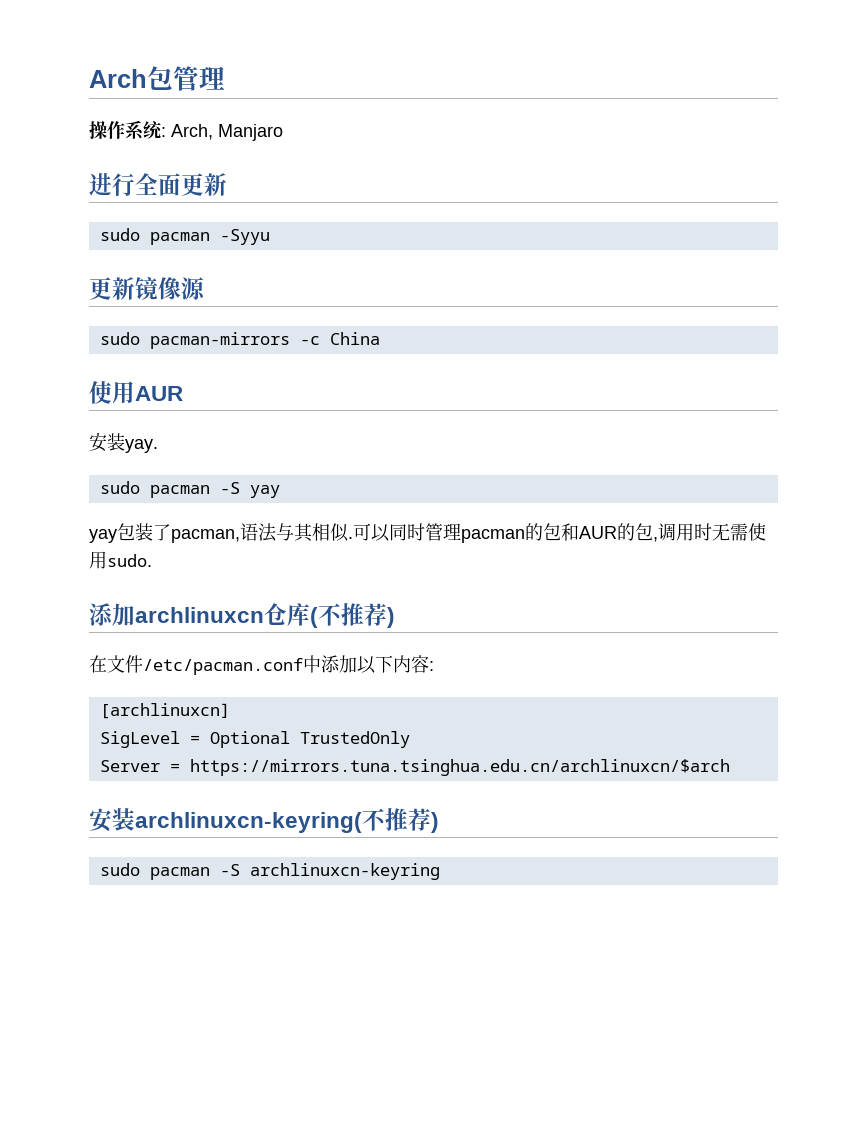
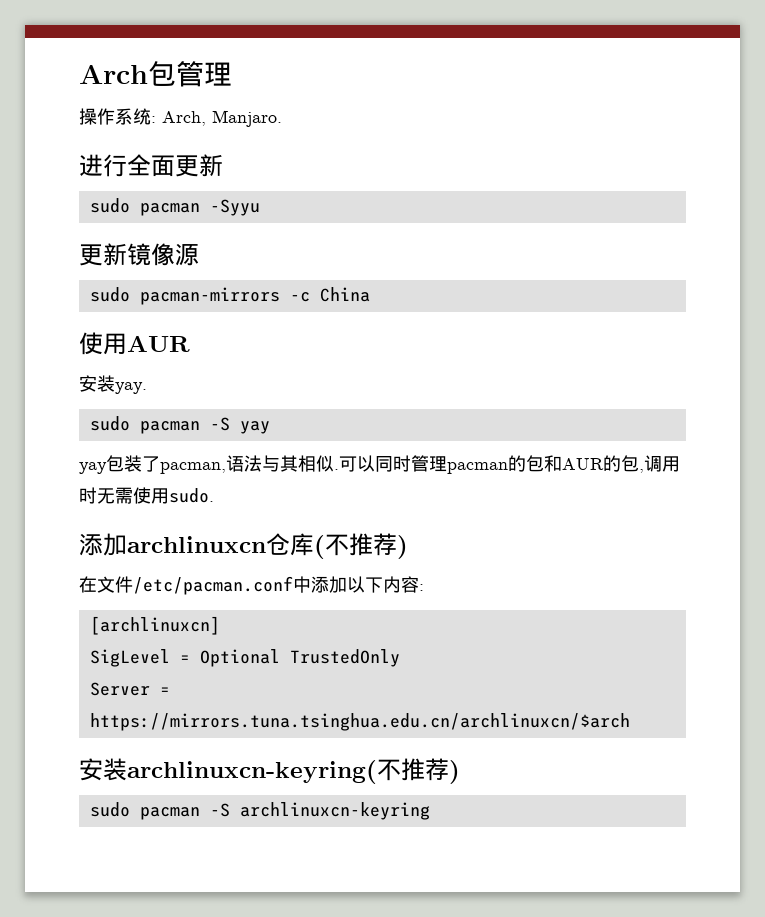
- 操作系统: Arch, Manjaro
+ 操作系统: Arch, Manjaro.

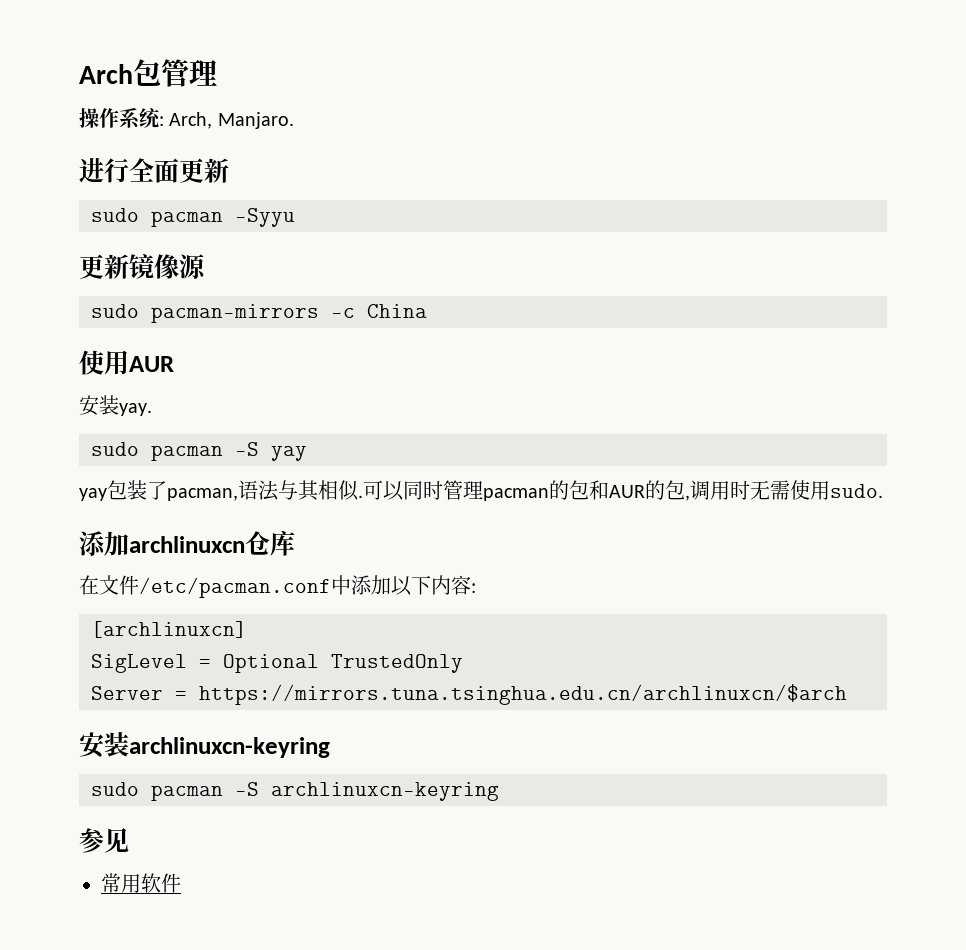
- 添加archlinuxcn仓库(不推荐)
+ 添加archlinuxcn仓库
- 安装archlinuxcn-keyring(不推荐)
+ 安装archlinuxcn-keyring
+ 参见
+ 常用软件

